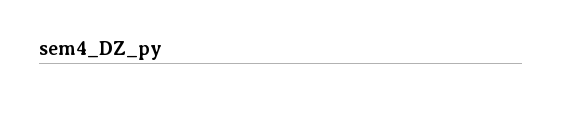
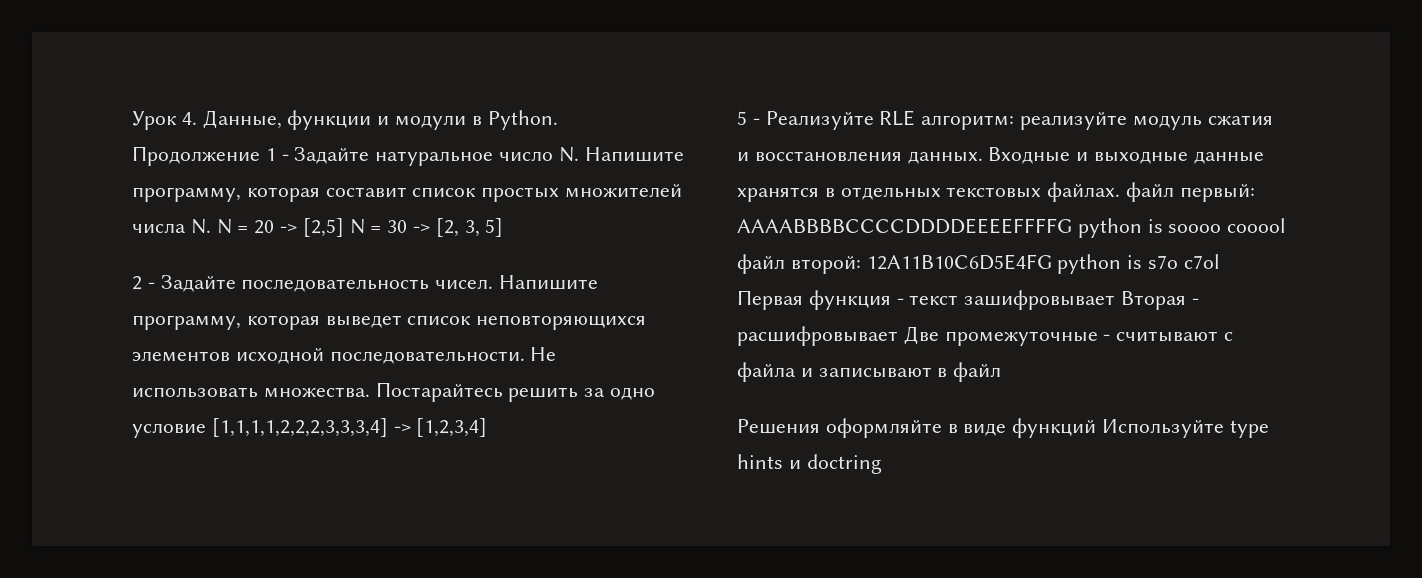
- sem4_DZ_py
+ Урок 4. Данные, функции и модули в Python. Продолжение 1 - Задайте натуральное число N. Напишите программу, которая составит список простых множителей числа N. N = 20 -> [2,5] N = 30 -> [2, 3, 5]
+ 2 - Задайте последовательность чисел. Напишите программу, которая выведет список неповторяющихся элементов исходной последовательности. Не использовать множества. Постарайтесь решить за одно условие [1,1,1,1,2,2,2,3,3,3,4] -> [1,2,3,4]
+ 5 - Реализуйте RLE алгоритм: реализуйте модуль сжатия и восстановления данных. Входные и выходные данные хранятся в отдельных текстовых файлах. файл первый: AAAABBBBCCCCDDDDEEEEFFFFG python is soooo cooool файл второй: 12A11B10C6D5E4FG python is s7o c7ol Первая функция - текст зашифровывает Вторая - расшифровывает Две промежуточные - считывают с файла и записывают в файл
+ Решения оформляйте в виде функций Используйте type hints и doctring

